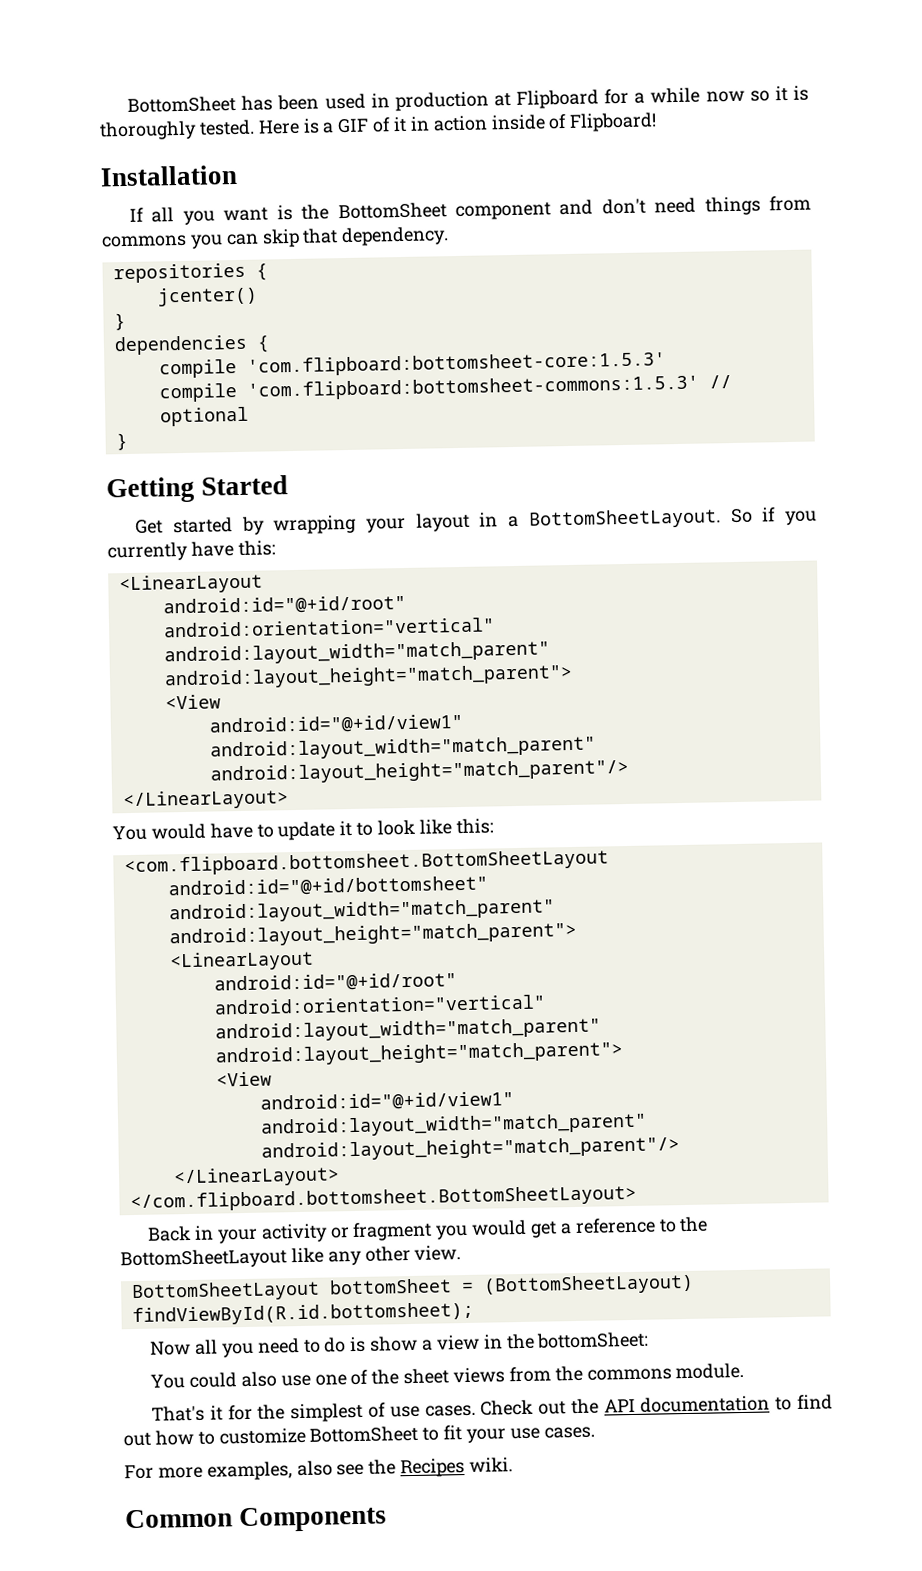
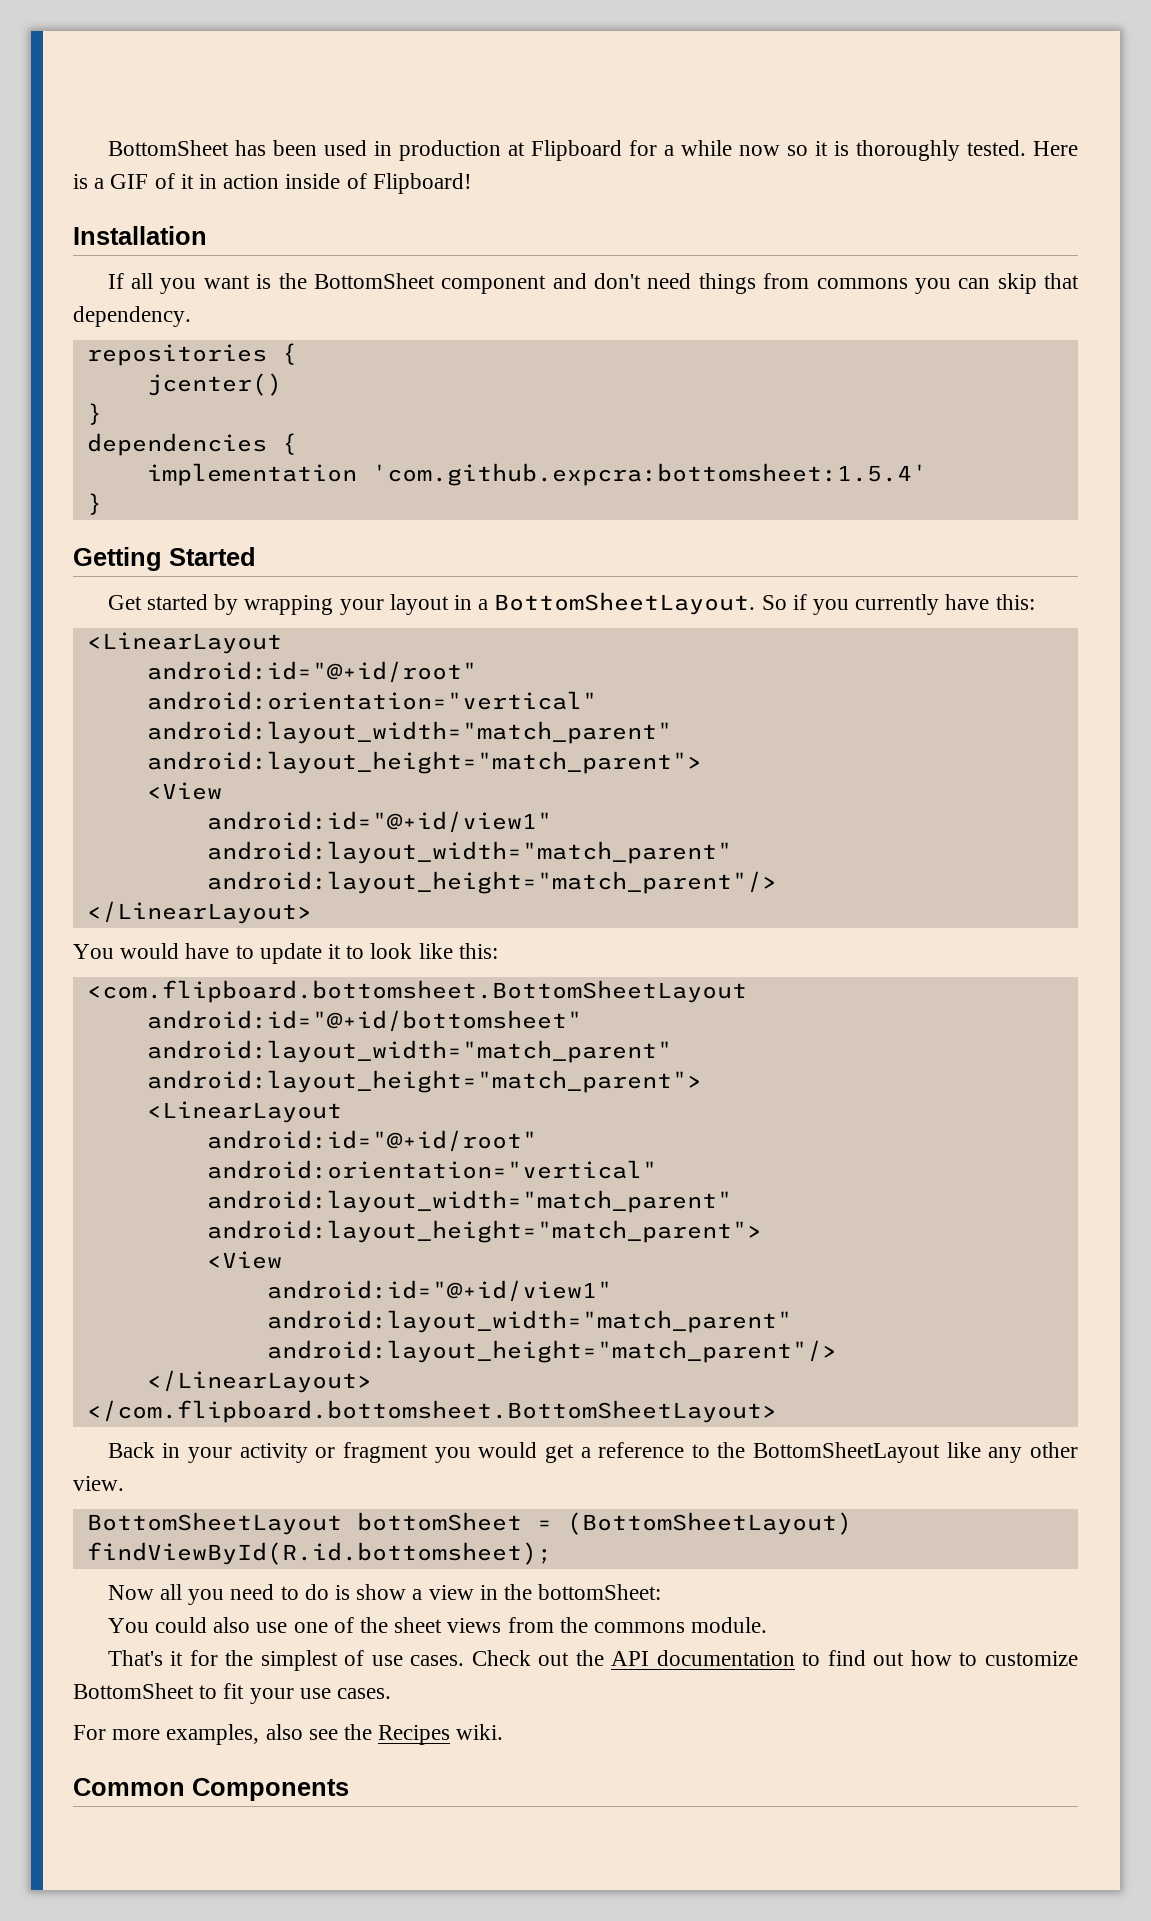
- compile 'com.flipboard:bottomsheet-core:1.5.3'
- compile 'com.flipboard:bottomsheet-commons:1.5.3' // optional
+ implementation 'com.github.expcra:bottomsheet:1.5.4'

